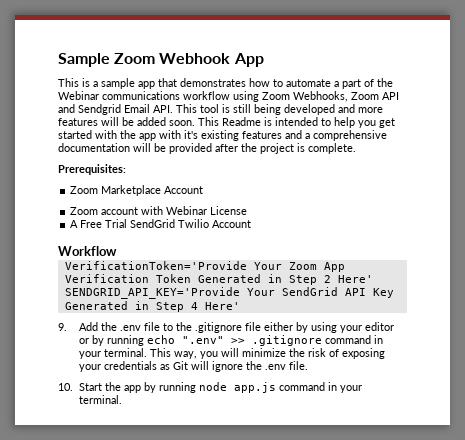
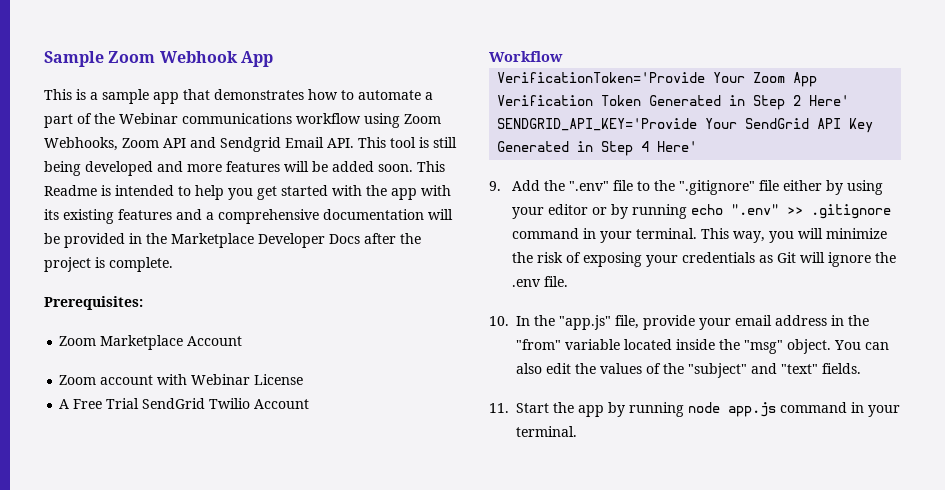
- This Readme is intended to help you get started with the app with it's existing features and a comprehensive documentation will be provided after the project is complete.
+ This Readme is intended to help you get started with the app with its existing features and a comprehensive documentation will be provided in the Marketplace Developer Docs after the project is complete.
- 9. Add the .env file to the .gitignore file either by using your editor or by running echo ".env" >> .gitignore command in your terminal.
+ 9. Add the ".env" file to the ".gitignore" file either by using your editor or by running echo ".env" >> .gitignore command in your terminal.
- 10. Start the app by running node app.js command in your terminal.
+ 10. In the "app.js" file, provide your email address in the "from" variable located inside the "msg" object. You can also edit the values of the "subject" and "text" fields.
+ 11. Start the app by running node app.js command in your terminal.

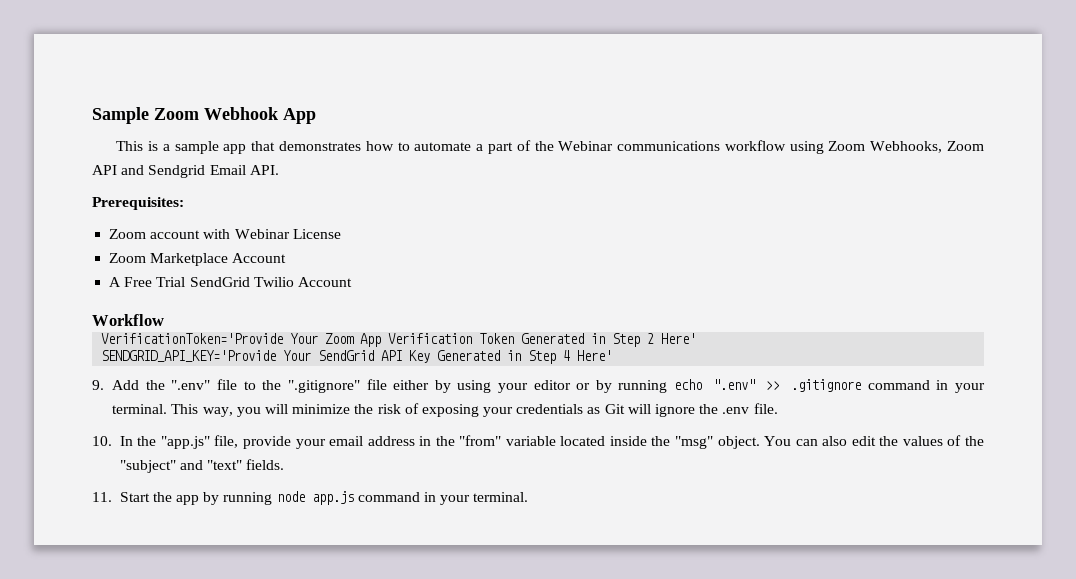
- This is a sample app that demonstrates how to automate a part of the Webinar communications workflow using Zoom Webhooks, Zoom API and Sendgrid Email API. This tool is still being developed and more features will be added soon. This Readme is intended to help you get started with the app with its existing features and a comprehensive documentation will be provided in the Marketplace Developer Docs after the project is complete.
+ This is a sample app that demonstrates how to automate a part of the Webinar communications workflow using Zoom Webhooks, Zoom API and Sendgrid Email API.
  Prerequisites:
- Zoom Marketplace Account
+ Zoom Marketplace Account

